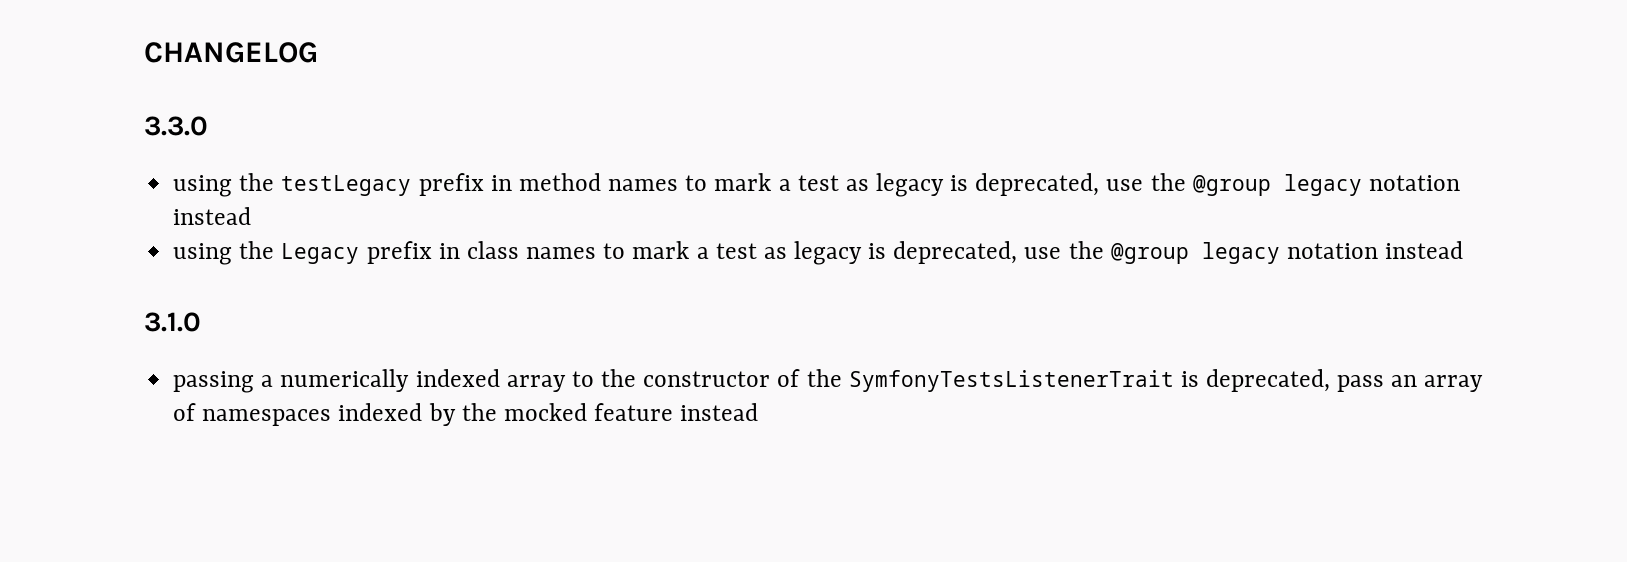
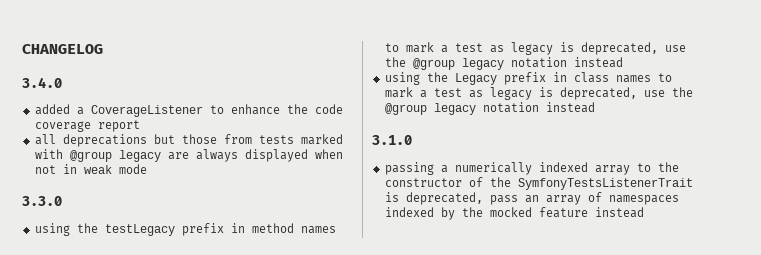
+ 3.4.0
+ added a CoverageListener to enhance the code coverage report
+ all deprecations but those from tests marked with @group legacy are always displayed when not in weak mode

